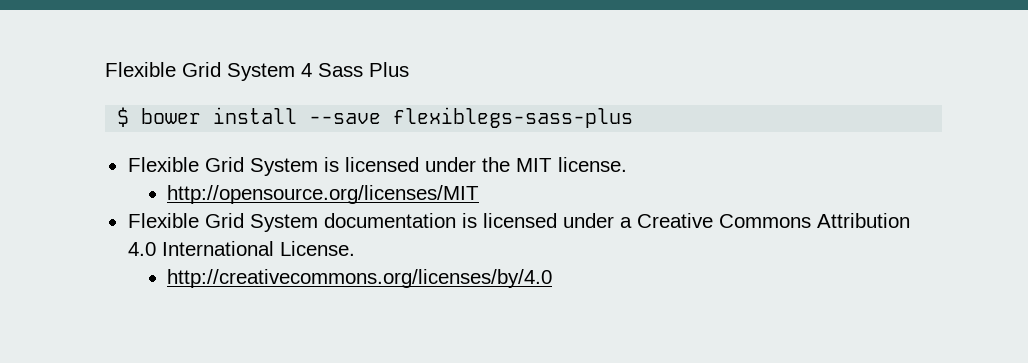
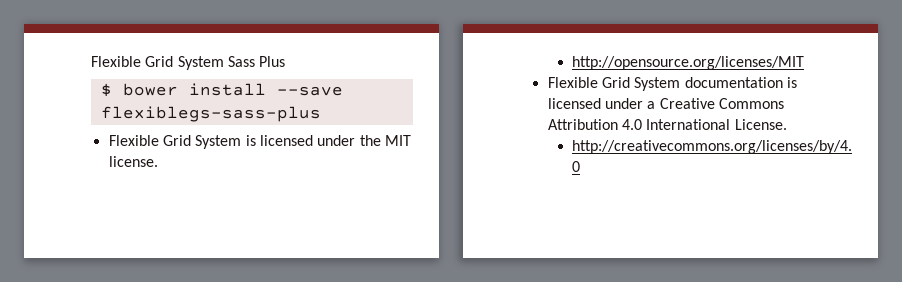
- Flexible Grid System 4 Sass Plus
+ Flexible Grid System Sass Plus

